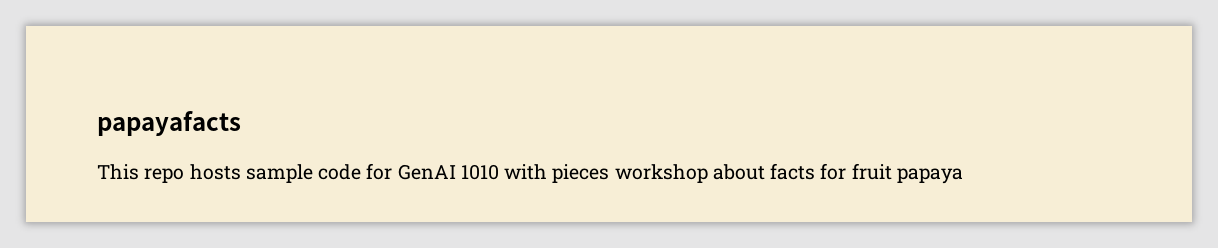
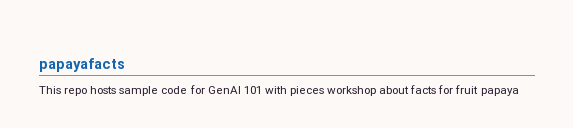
- This repo hosts sample code for GenAI 1010 with pieces workshop about facts for fruit papaya
+ This repo hosts sample code for GenAI 101 with pieces workshop about facts for fruit papaya

